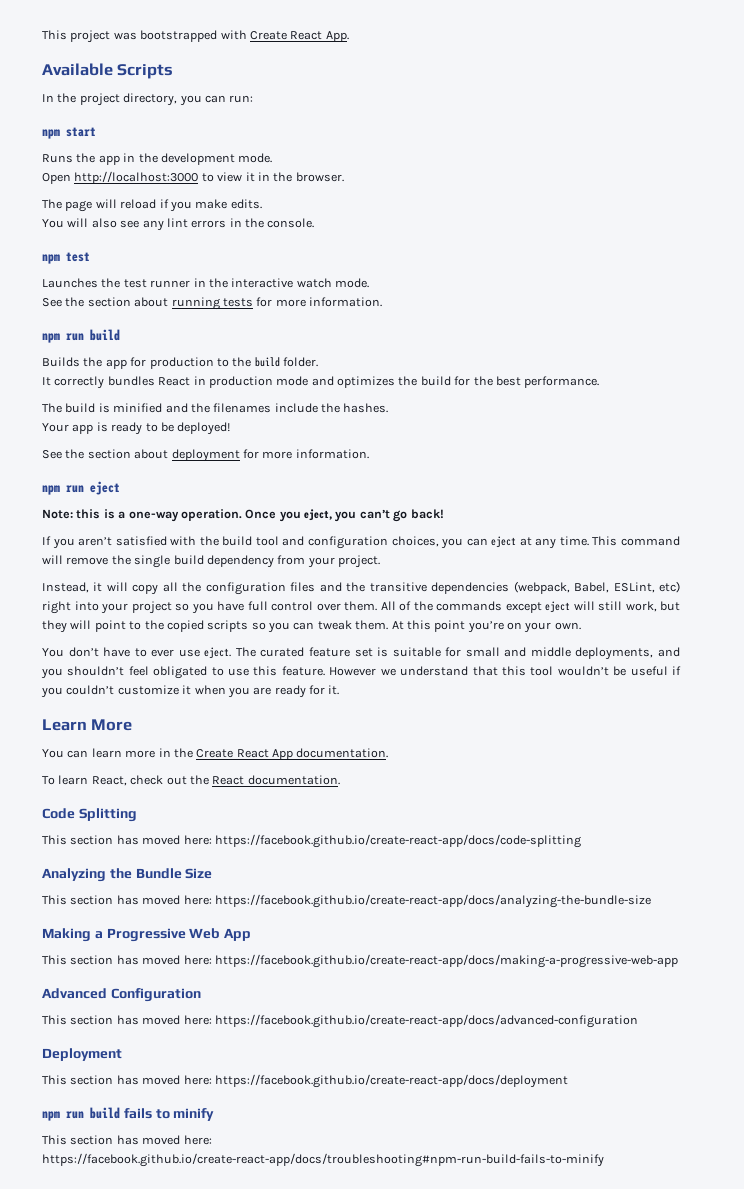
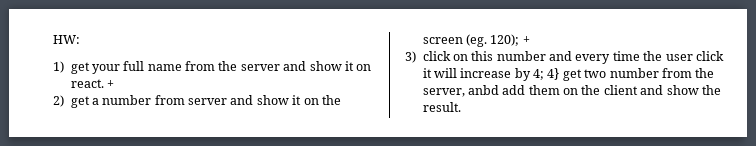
- This project was bootstrapped with Create React App.
- Available Scripts
- In the project directory, you can run:
- npm start
- Runs the app in the development mode.
- Open http://localhost:3000 to view it in the browser.
- The page will reload if you make edits.
- You will also see any lint errors in the console.
- npm test
- Launches the test runner in the interactive watch mode.
- See the section about running tests for more information.
- npm run build
- Builds the app for production to the build folder.
- It correctly bundles React in production mode and optimizes the build for the best performance.
- The build is minified and the filenames include the hashes.
- Your app is ready to be deployed!
- See the section about deployment for more information.
- npm run eject
- Note: this is a one-way operation. Once you eject, you can’t go back!
- If you aren’t satisfied with the build tool and configuration choices, you can eject at any time. This command will remove the single build dependency from your project.
- Instead, it will copy all the configuration files and the transitive dependencies (webpack, Babel, ESLint, etc) right into your project so you have full control over them. All of the commands except eject will still work, but they will point to the copied scripts so you can tweak them. At this point you’re on your own.
- You don’t have to ever use eject. The curated feature set is suitable for small and middle deployments, and you shouldn’t feel obligated to use this feature. However we understand that this tool wouldn’t be useful if you couldn’t customize it when you are ready for it.
- Learn More
- You can learn more in the Create React App documentation.
- To learn React, check out the React documentation.
- Code Splitting
- This section has moved here: https://facebook.github.io/create-react-app/docs/code-splitting
- Analyzing the Bundle Size
- This section has moved here: https://facebook.github.io/create-react-app/docs/analyzing-the-bundle-size
- Making a Progressive Web App
- This section has moved here: https://facebook.github.io/create-react-app/docs/making-a-progressive-web-app
- Advanced Configuration
- This section has moved here: https://facebook.github.io/create-react-app/docs/advanced-configuration
- Deployment
- This section has moved here: https://facebook.github.io/create-react-app/docs/deployment
- npm run build fails to minify
- This section has moved here: https://facebook.github.io/create-react-app/docs/troubleshooting#npm-run-build-fails-to-minify
+ HW:
+ 1) get your full name from the server and show it on react. +
+ 2) get a number from server and show it on the screen (eg. 120); +
+ 3) click on this number and every time the user click it will increase by 4; 4} get two number from the server, anbd add them on the client and show the result.

